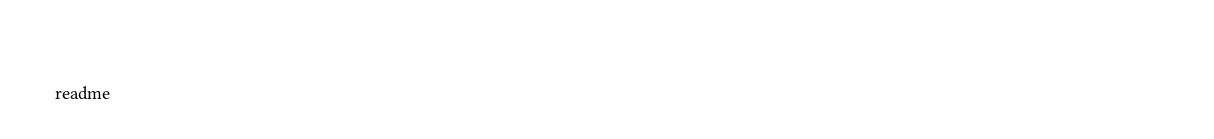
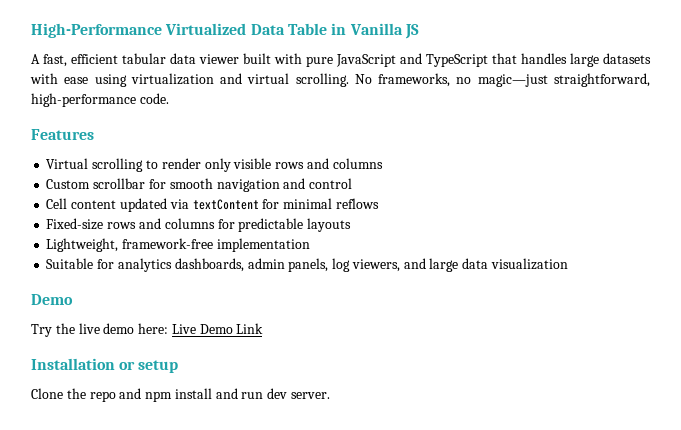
- readme
+ High-Performance Virtualized Data Table in Vanilla JS
+ A fast, efficient tabular data viewer built with pure JavaScript and TypeScript that handles large datasets with ease using virtualization and virtual scrolling. No frameworks, no magic—just straightforward, high-performance code.
+ Features
+ Virtual scrolling to render only visible rows and columns
+ Custom scrollbar for smooth navigation and control
+ Cell content updated via textContent for minimal reflows
+ Fixed-size rows and columns for predictable layouts
+ Lightweight, framework-free implementation
+ Suitable for analytics dashboards, admin panels, log viewers, and large data visualization
+ Demo
+ Try the live demo here: Live Demo Link
+ Installation or setup
+ Clone the repo and npm install and run dev server.

